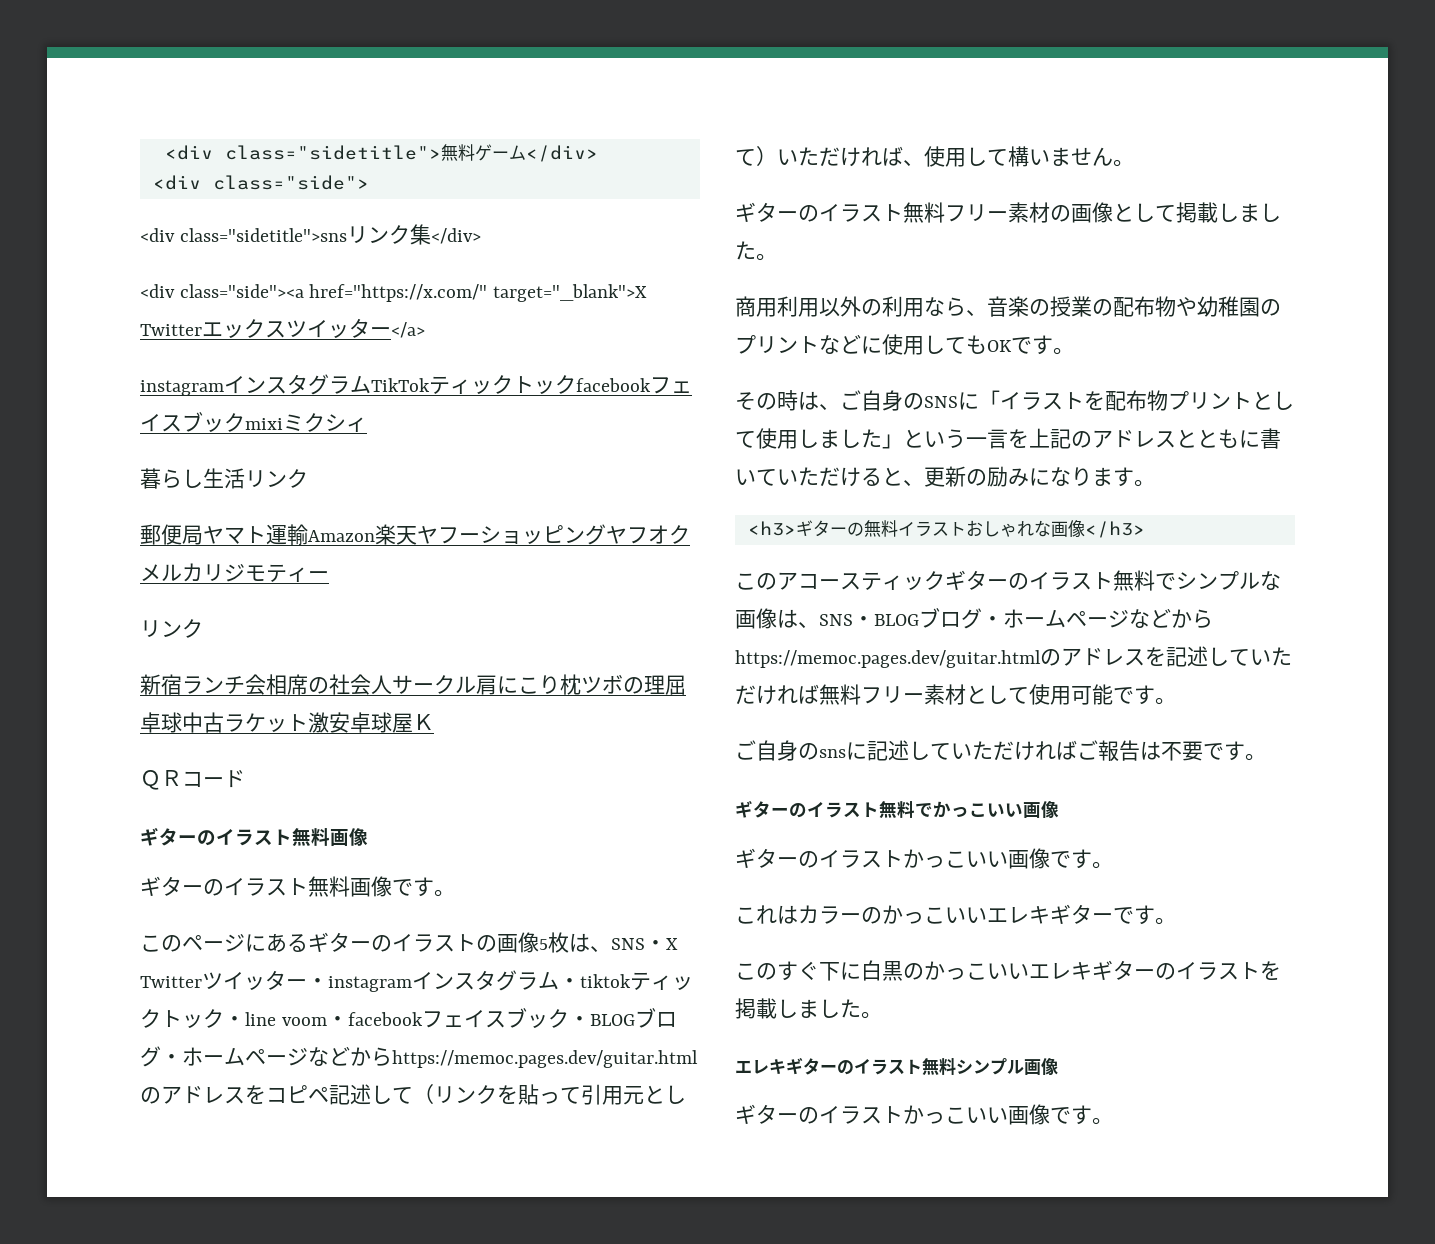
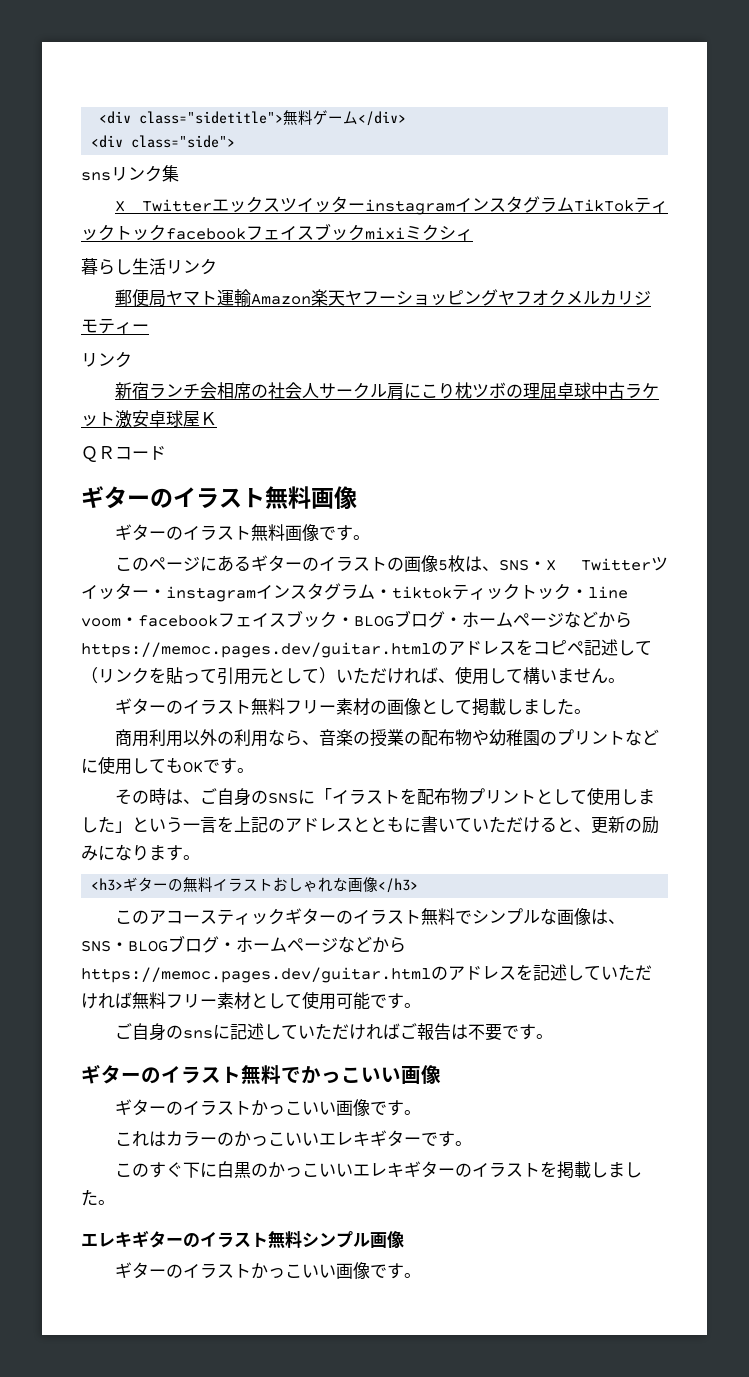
- <div class="sidetitle">snsリンク集</div>
- <div class="side"><a href="https://x.com/" target="_blank">X Twitterエックスツイッター</a>
- instagramインスタグラムTikTokティックトックfacebookフェイスブックmixiミクシィ
+ snsリンク集
+ X TwitterエックスツイッターinstagramインスタグラムTikTokティックトックfacebookフェイスブックmixiミクシィ

